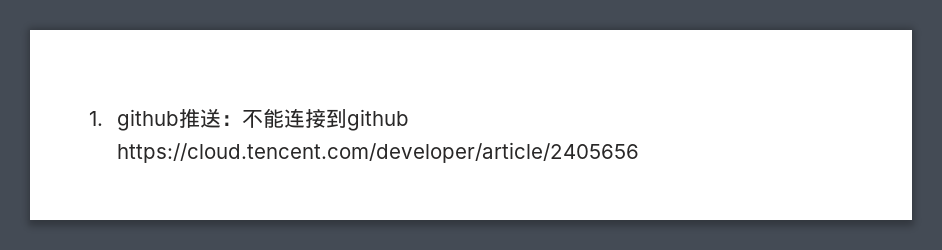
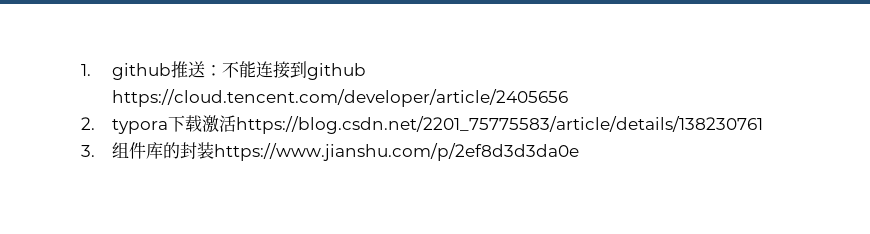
+ 2. typora下载激活https://blog.csdn.net/2201_75775583/article/details/138230761
+ 3.组件库的封装https://www.jianshu.com/p/2ef8d3d3da0e

